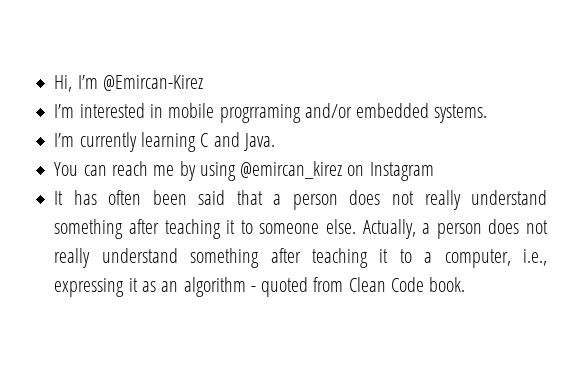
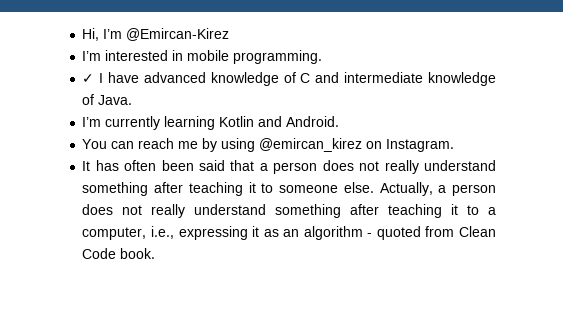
- I’m interested in mobile progrraming and/or embedded systems.
+ I’m interested in mobile programming.
+ ✓ I have advanced knowledge of C and intermediate knowledge of Java.
- I’m currently learning C and Java.
+ I’m currently learning Kotlin and Android.
- You can reach me by using @emircan_kirez on Instagram
+ You can reach me by using @emircan_kirez on Instagram.

